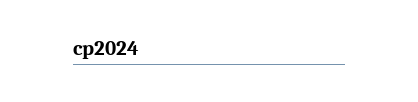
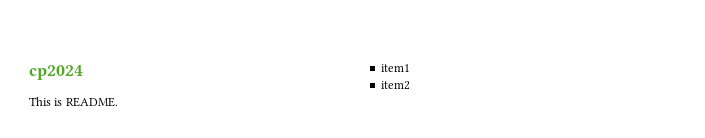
+ This is README.
+ item1
+ item2

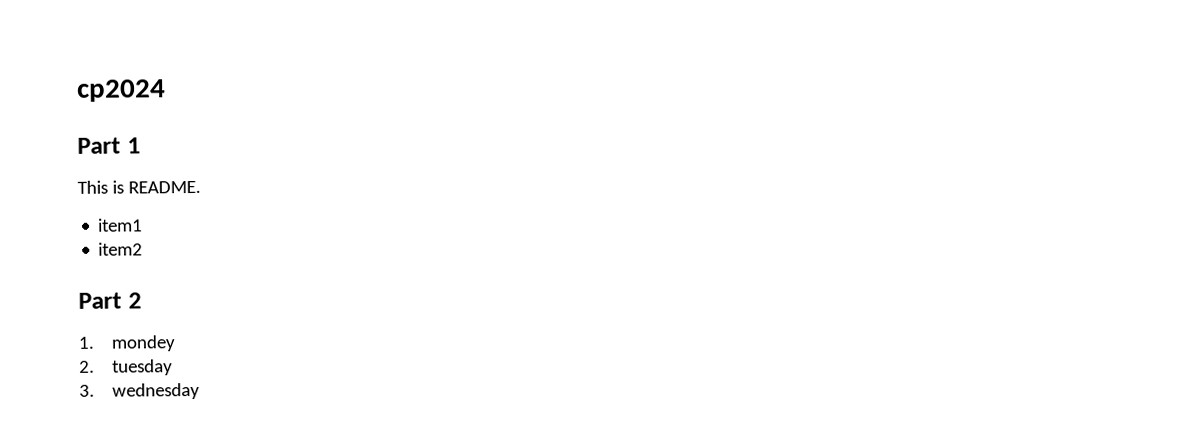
+ Part 1
+ Part 2
+ 1. mondey
+ 2. tuesday
+ 3. wednesday

